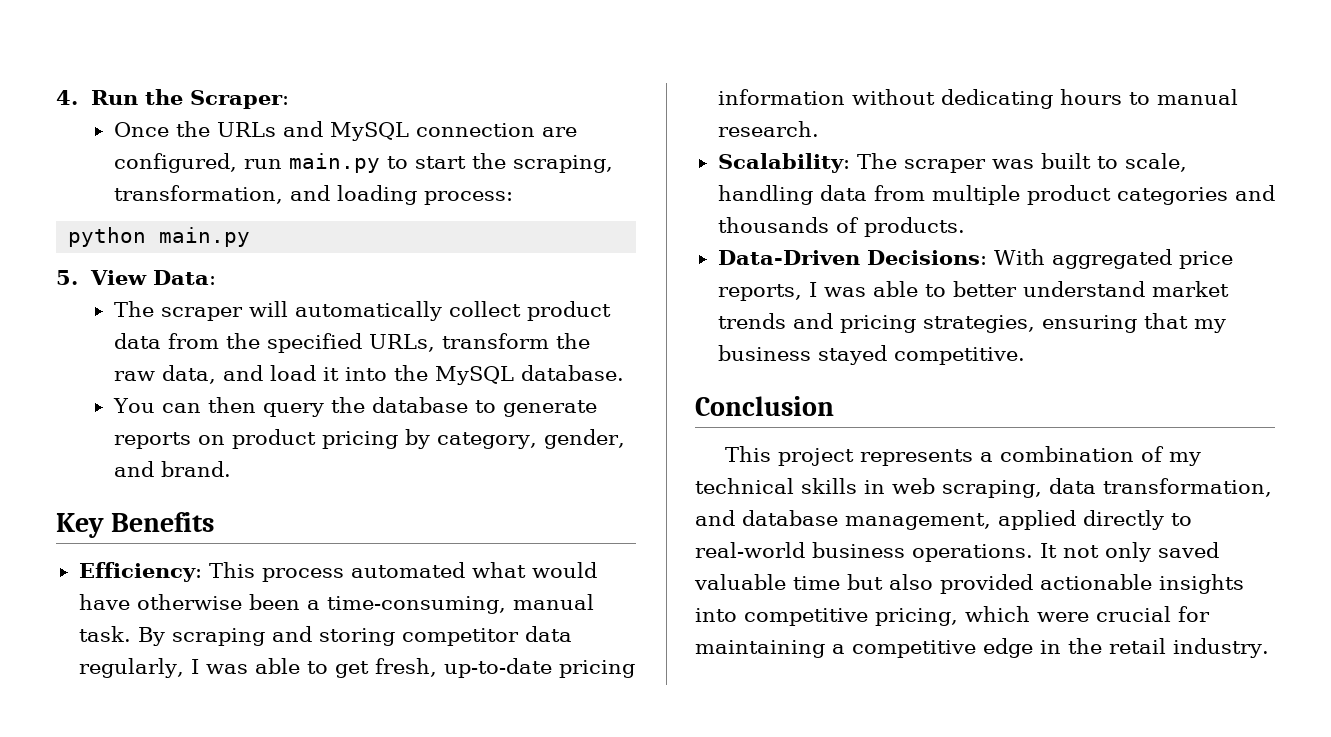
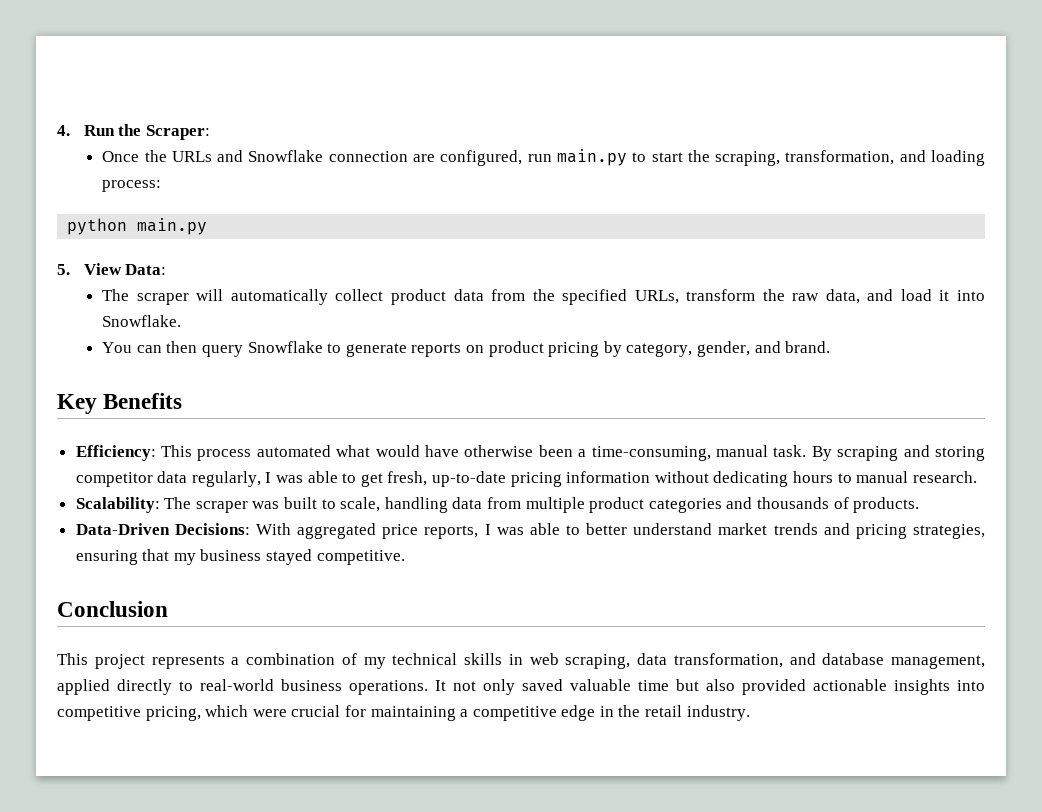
- Once the URLs and MySQL connection are configured, run main.py to start the scraping, transformation, and loading process:
+ Once the URLs and Snowflake connection are configured, run main.py to start the scraping, transformation, and loading process:
- The scraper will automatically collect product data from the specified URLs, transform the raw data, and load it into the MySQL database.
+ The scraper will automatically collect product data from the specified URLs, transform the raw data, and load it into Snowflake.
- You can then query the database to generate reports on product pricing by category, gender, and brand.
+ You can then query Snowflake to generate reports on product pricing by category, gender, and brand.

